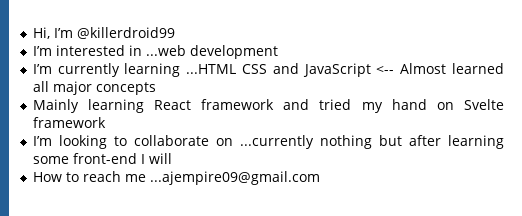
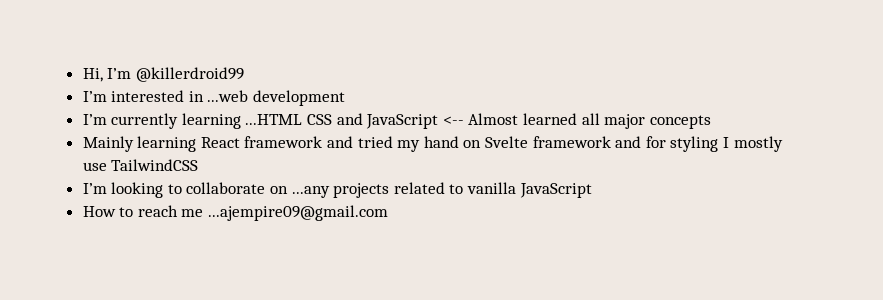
- Mainly learning React framework and tried my hand on Svelte framework
+ Mainly learning React framework and tried my hand on Svelte framework and for styling I mostly use TailwindCSS
- I’m looking to collaborate on ...currently nothing but after learning some front-end I will
+ I’m looking to collaborate on ...any projects related to vanilla JavaScript

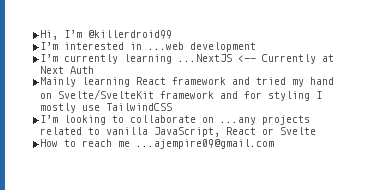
- I’m currently learning ...HTML CSS and JavaScript <-- Almost learned all major concepts
+ I’m currently learning ...NextJS <-- Currently at Next Auth
- Mainly learning React framework and tried my hand on Svelte framework and for styling I mostly use TailwindCSS
+ Mainly learning React framework and tried my hand on Svelte/SvelteKit framework and for styling I mostly use TailwindCSS
- I’m looking to collaborate on ...any projects related to vanilla JavaScript
+ I’m looking to collaborate on ...any projects related to vanilla JavaScript, React or Svelte

